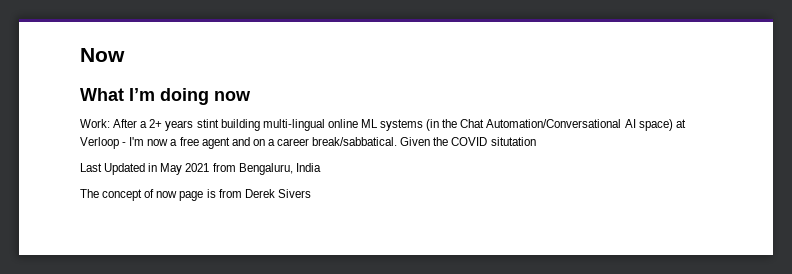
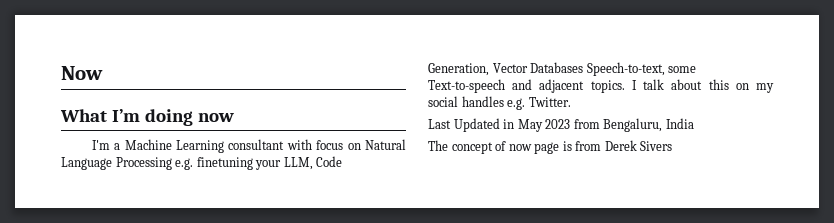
- Work: After a 2+ years stint building multi-lingual online ML systems (in the Chat Automation/Conversational AI space) at Verloop - I'm now a free agent and on a career break/sabbatical. Given the COVID situtation
+ I'm a Machine Learning consultant with focus on Natural Language Processing e.g. finetuning your LLM, Code Generation, Vector Databases Speech-to-text, some Text-to-speech and adjacent topics. I talk about this on my social handles e.g. Twitter.
- Last Updated in May 2021 from Bengaluru, India
+ Last Updated in May 2023 from Bengaluru, India

